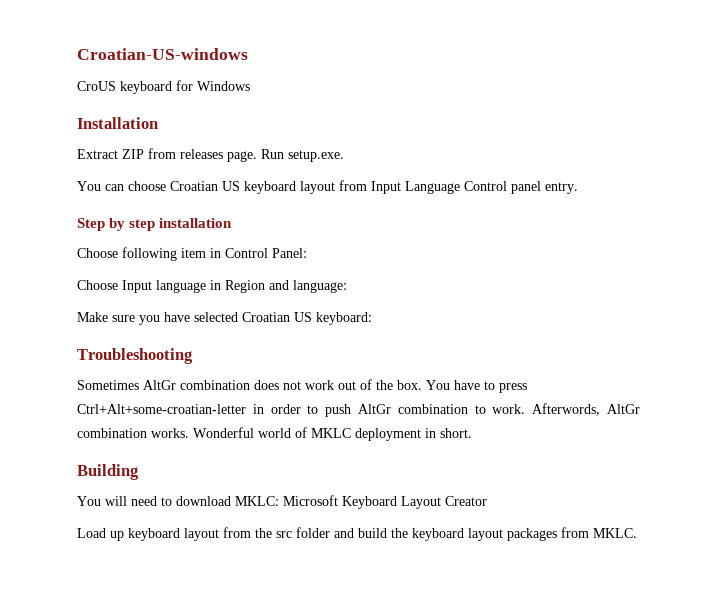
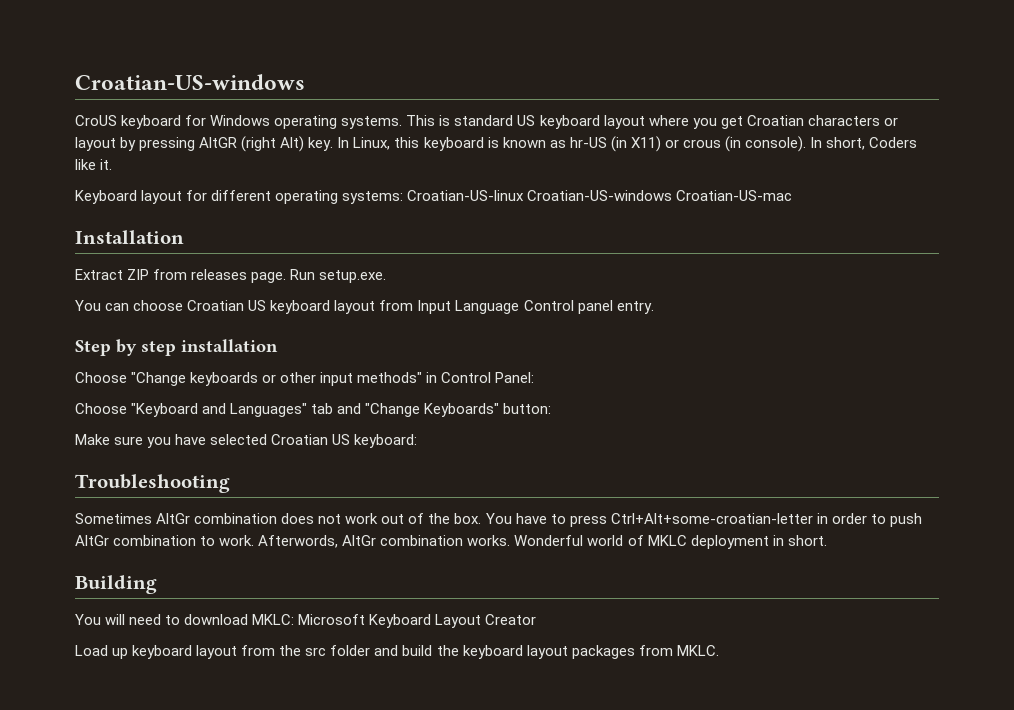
- CroUS keyboard for Windows
+ CroUS keyboard for Windows operating systems. This is standard US keyboard layout where you get Croatian characters or layout by pressing AltGR (right Alt) key. In Linux, this keyboard is known as hr-US (in X11) or crous (in console). In short, Coders like it.
+ Keyboard layout for different operating systems: Croatian-US-linux Croatian-US-windows Croatian-US-mac
- Choose following item in Control Panel:
- Choose Input language in Region and language:
+ Choose "Change keyboards or other input methods" in Control Panel:
+ Choose "Keyboard and Languages" tab and "Change Keyboards" button:

